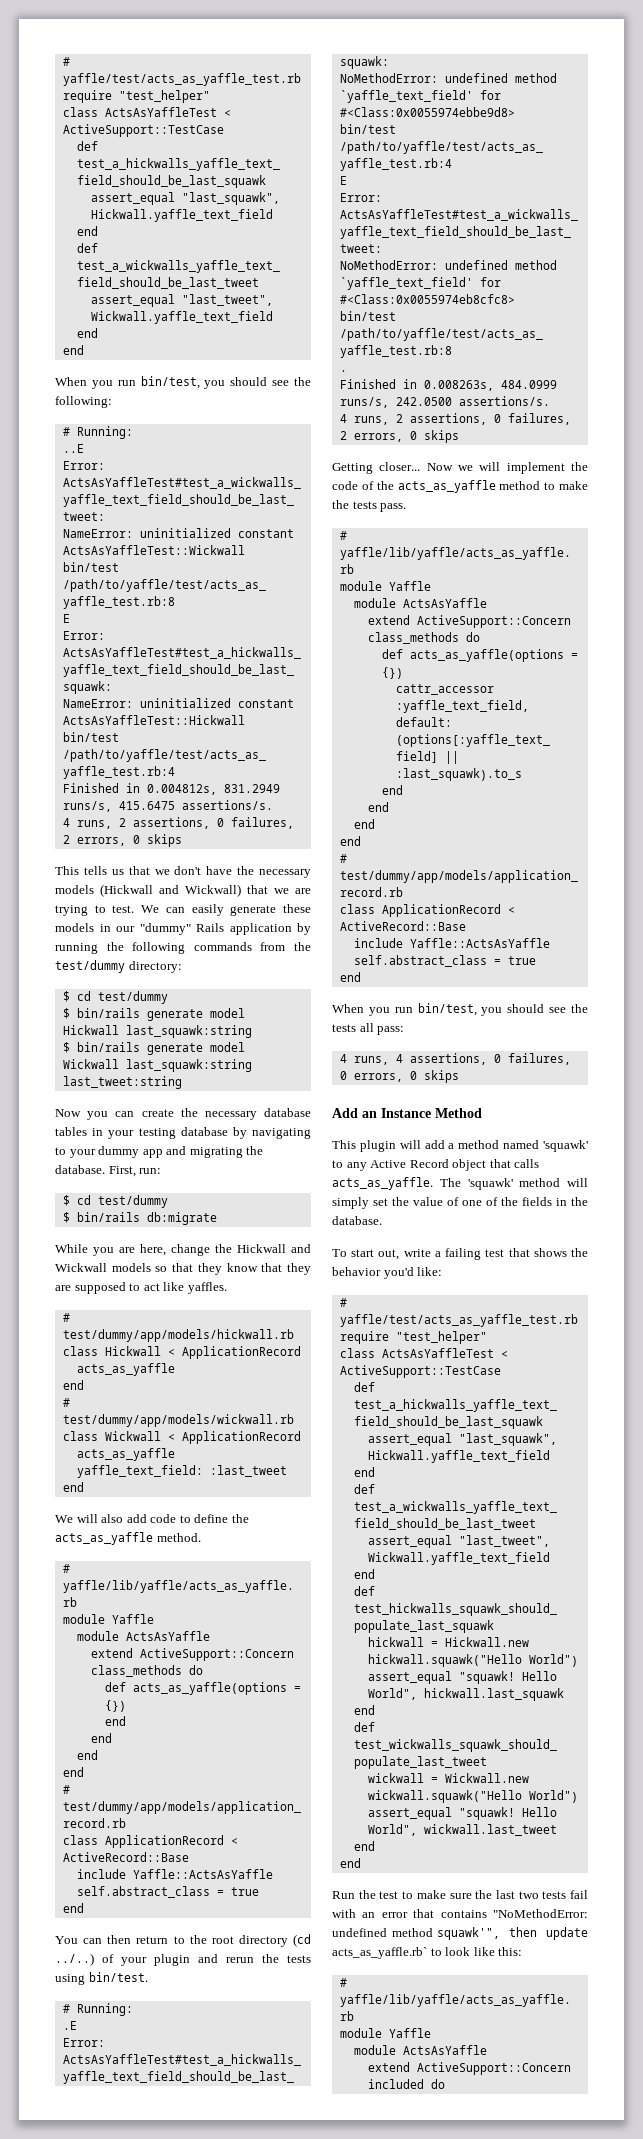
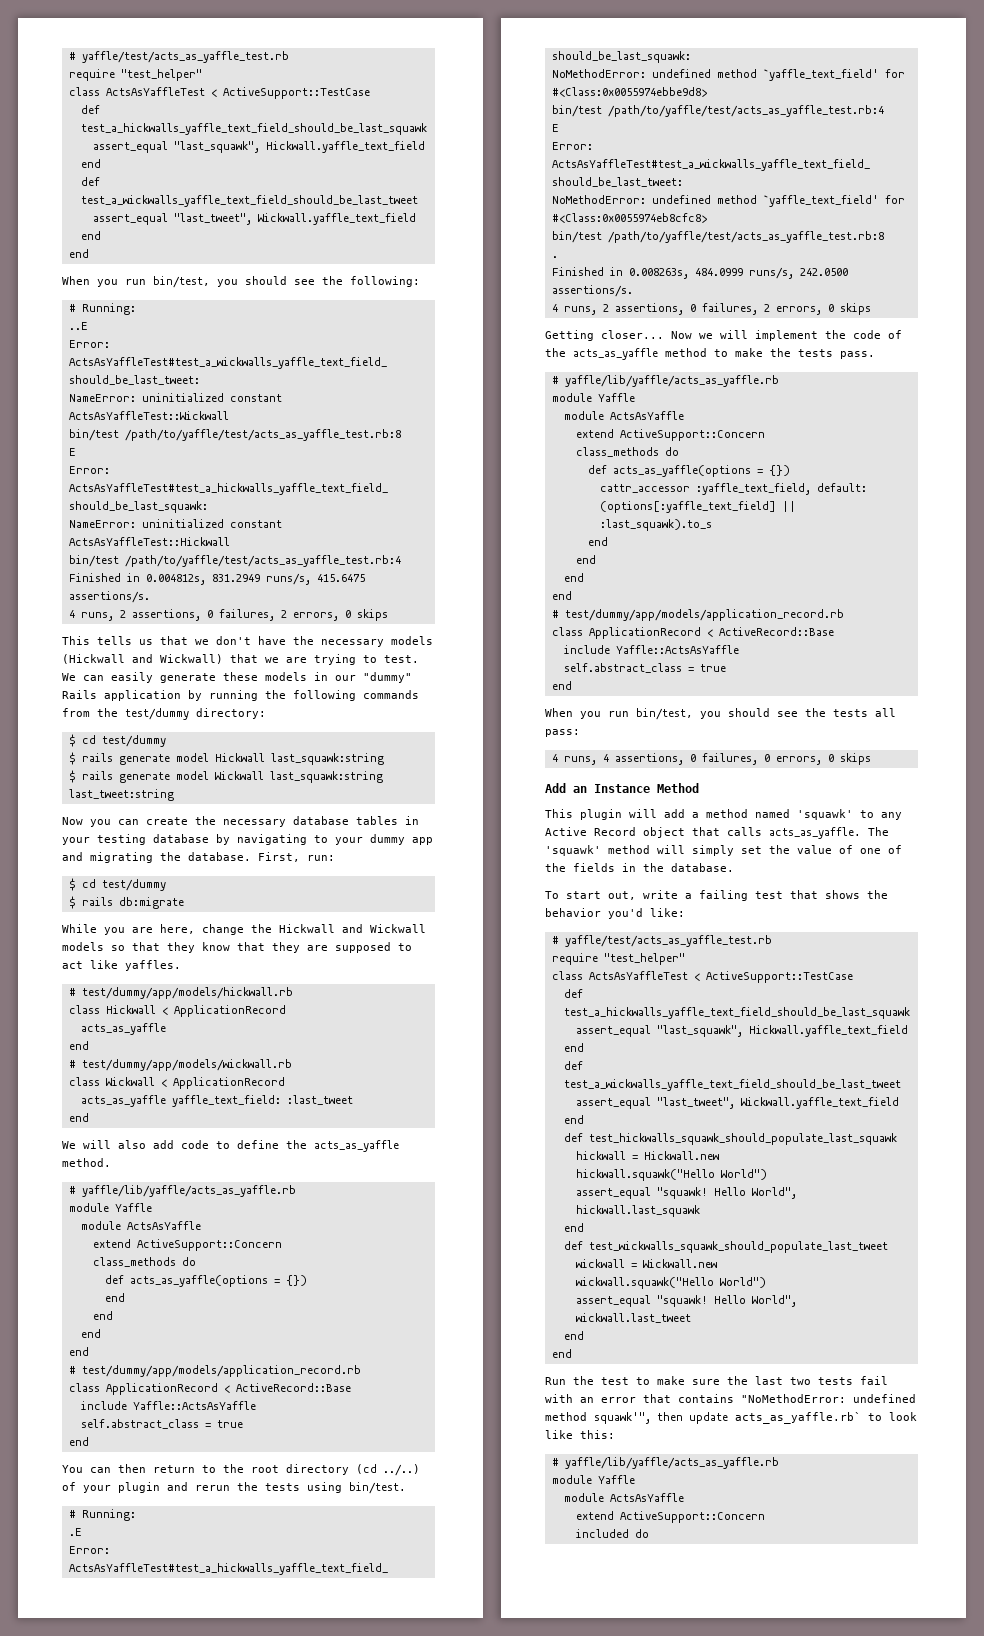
- $ bin/rails generate model Hickwall last_squawk:string
+ $ rails generate model Hickwall last_squawk:string
- $ bin/rails generate model Wickwall last_squawk:string last_tweet:string
+ $ rails generate model Wickwall last_squawk:string last_tweet:string
- $ bin/rails db:migrate
+ $ rails db:migrate

